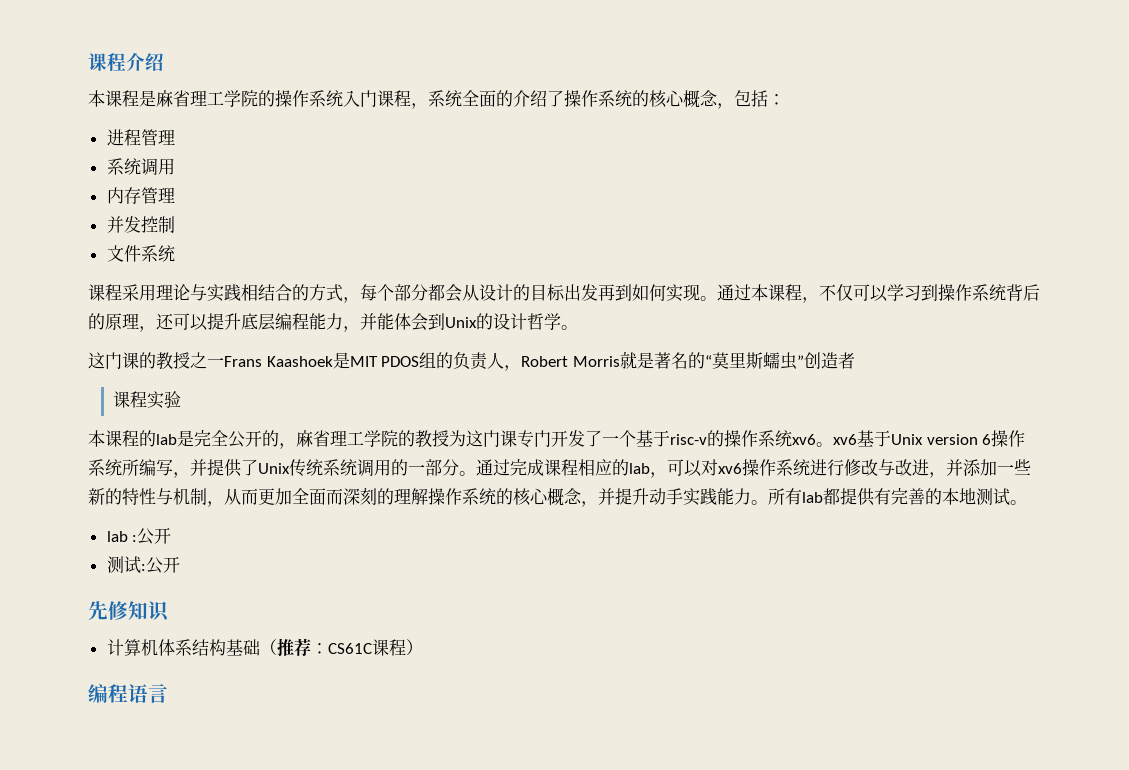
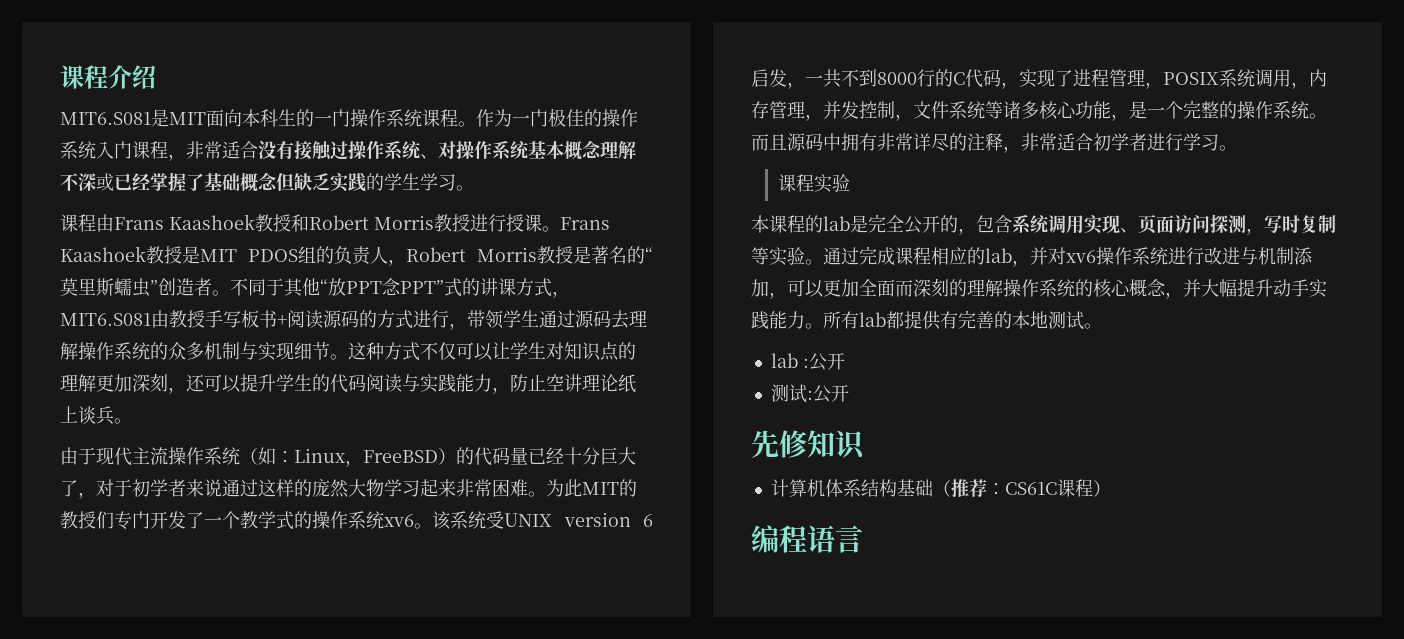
- 本课程是麻省理工学院的操作系统入门课程，系统全面的介绍了操作系统的核心概念，包括：
- 进程管理
- 系统调用
- 内存管理
- 并发控制
- 文件系统
- 课程采用理论与实践相结合的方式，每个部分都会从设计的目标出发再到如何实现。通过本课程，不仅可以学习到操作系统背后的原理，还可以提升底层编程能力，并能体会到Unix的设计哲学。
- 这门课的教授之一Frans Kaashoek是MIT PDOS组的负责人，Robert Morris就是著名的“莫里斯蠕虫”创造者
+ MIT6.S081是MIT面向本科生的一门操作系统课程。作为一门极佳的操作系统入门课程，非常适合没有接触过操作系统、对操作系统基本概念理解不深或已经掌握了基础概念但缺乏实践的学生学习。
+ 课程由Frans Kaashoek教授和Robert Morris教授进行授课。Frans Kaashoek教授是MIT PDOS组的负责人，Robert Morris教授是著名的“莫里斯蠕虫”创造者。不同于其他“放PPT念PPT”式的讲课方式，MIT6.S081由教授手写板书+阅读源码的方式进行，带领学生通过源码去理解操作系统的众多机制与实现细节。这种方式不仅可以让学生对知识点的理解更加深刻，还可以提升学生的代码阅读与实践能力，防止空讲理论纸上谈兵。
+ 由于现代主流操作系统（如：Linux，FreeBSD）的代码量已经十分巨大了，对于初学者来说通过这样的庞然大物学习起来非常困难。为此MIT的教授们专门开发了一个教学式的操作系统xv6。该系统受UNIX version 6启发，一共不到8000行的C代码，实现了进程管理，POSIX系统调用，内存管理，并发控制，文件系统等诸多核心功能，是一个完整的操作系统。而且源码中拥有非常详尽的注释，非常适合初学者进行学习。
- 本课程的lab是完全公开的，麻省理工学院的教授为这门课专门开发了一个基于risc-v的操作系统xv6。xv6基于Unix version 6操作系统所编写，并提供了Unix传统系统调用的一部分。
+ 本课程的lab是完全公开的，包含系统调用实现、页面访问探测，写时复制等实验。
- 通过完成课程相应的lab，可以对xv6操作系统进行修改与改进，并添加一些新的特性与机制，从而更加全面而深刻的理解操作系统的核心概念，并提升动手实践能力。
+ 通过完成课程相应的lab，并对xv6操作系统进行改进与机制添加，可以更加全面而深刻的理解操作系统的核心概念，并大幅提升动手实践能力。

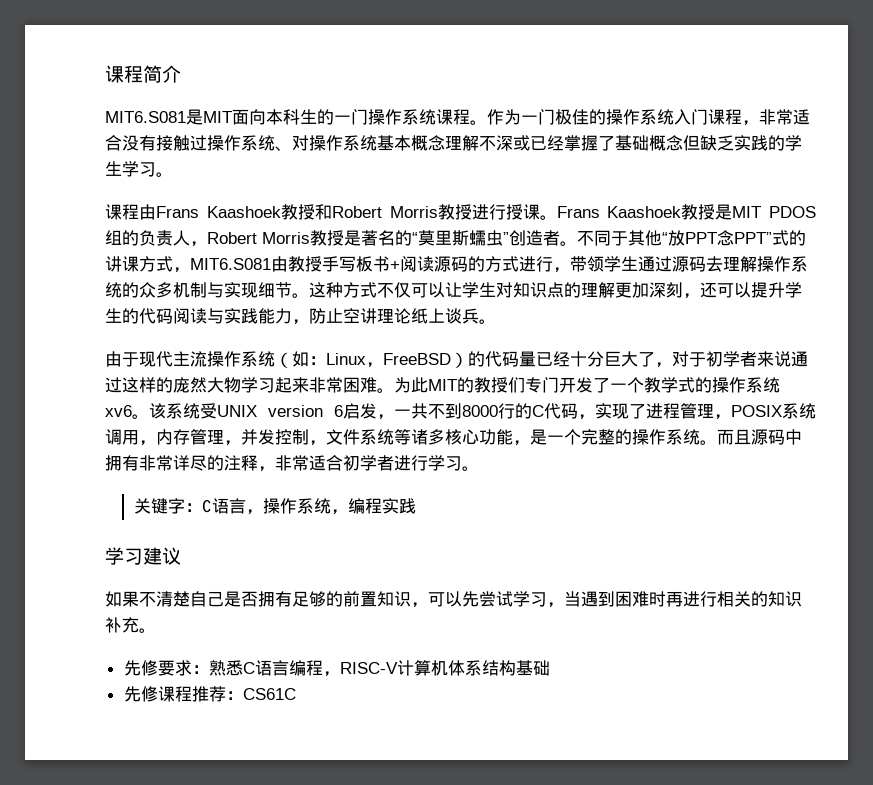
- 课程介绍
+ 课程简介
- 课程实验
- 本课程的lab是完全公开的，包含系统调用实现、页面访问探测，写时复制等实验。通过完成课程相应的lab，并对xv6操作系统进行改进与机制添加，可以更加全面而深刻的理解操作系统的核心概念，并大幅提升动手实践能力。所有lab都提供有完善的本地测试。
- lab :公开
- 测试:公开
- 先修知识
- 计算机体系结构基础（推荐：CS61C课程）
- 编程语言
+ 关键字：C语言，操作系统，编程实践
+ 学习建议
+ 如果不清楚自己是否拥有足够的前置知识，可以先尝试学习，当遇到困难时再进行相关的知识补充。
+ 先修要求：熟悉C语言编程，RISC-V计算机体系结构基础
+ 先修课程推荐：CS61C

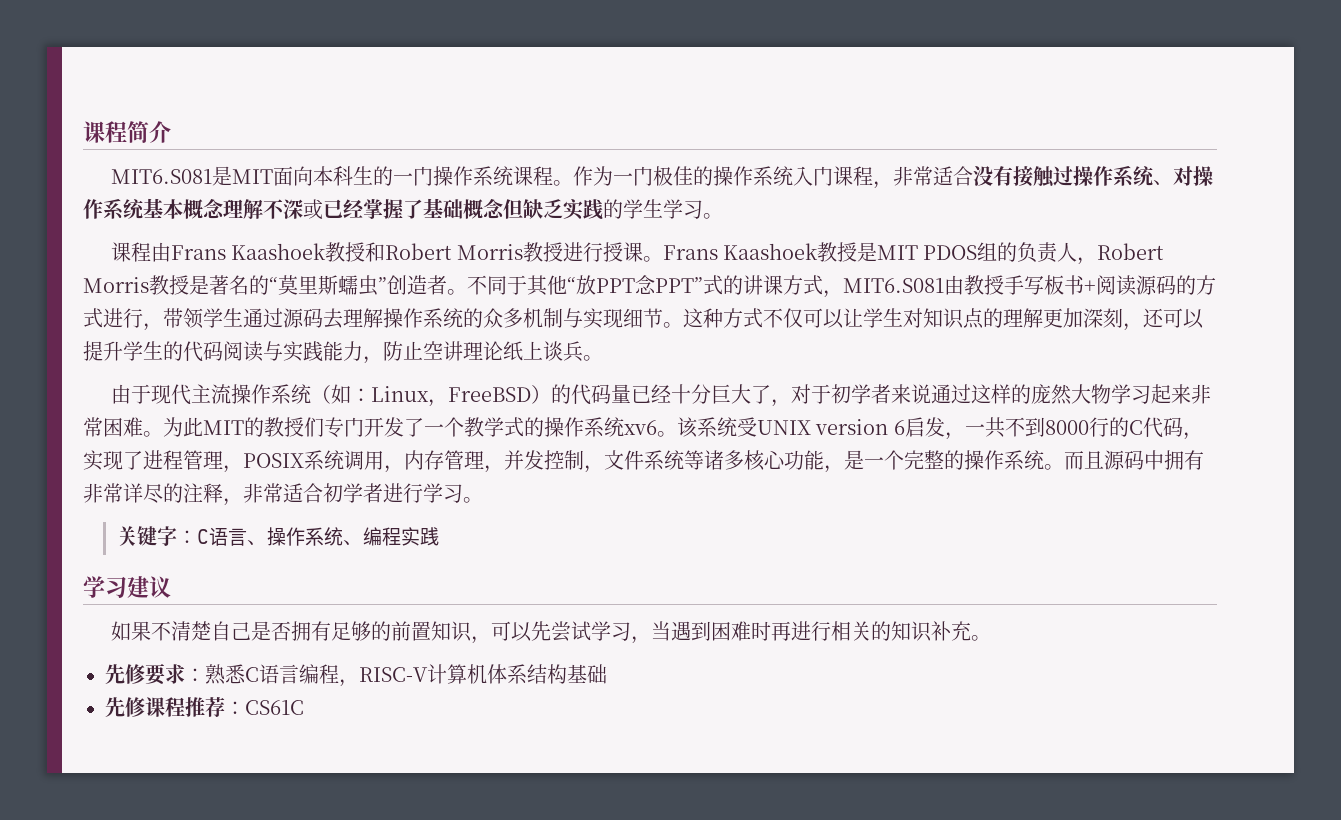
- 关键字：C语言，操作系统，编程实践
+ 关键字：C语言、操作系统、编程实践

